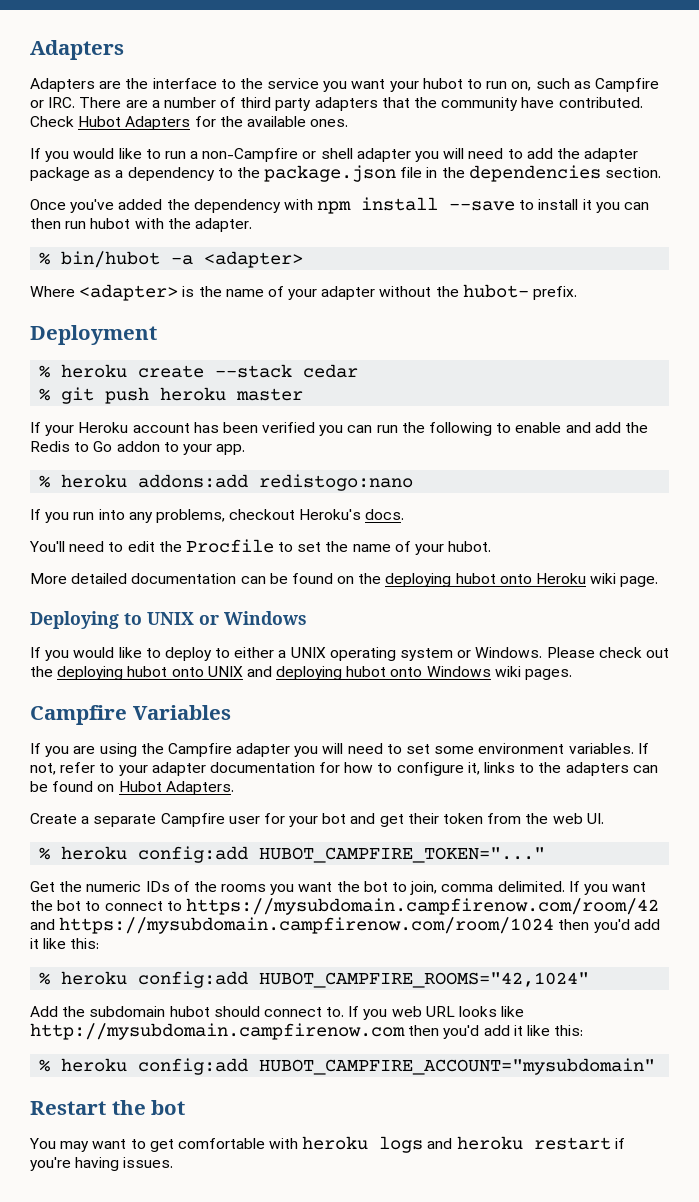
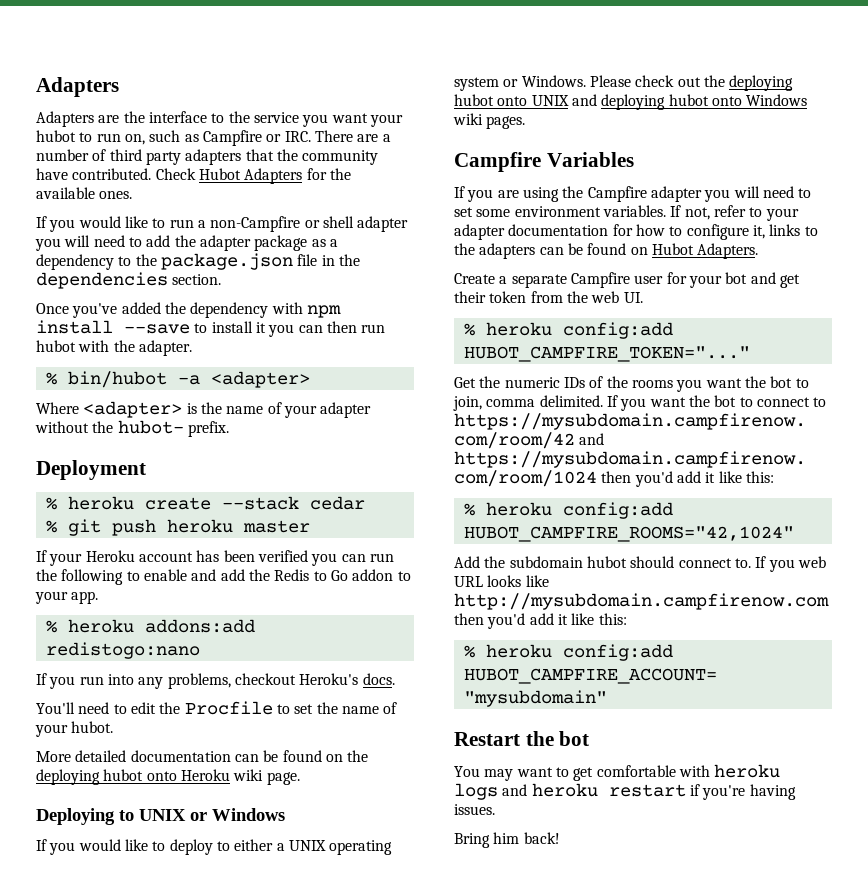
+ Bring him back!

